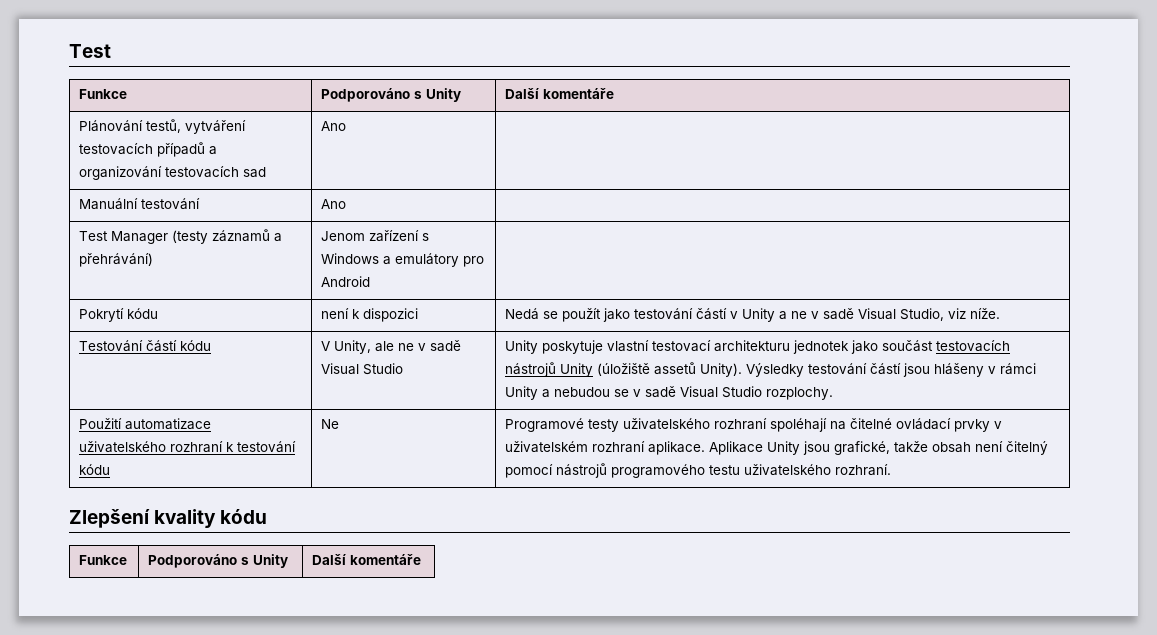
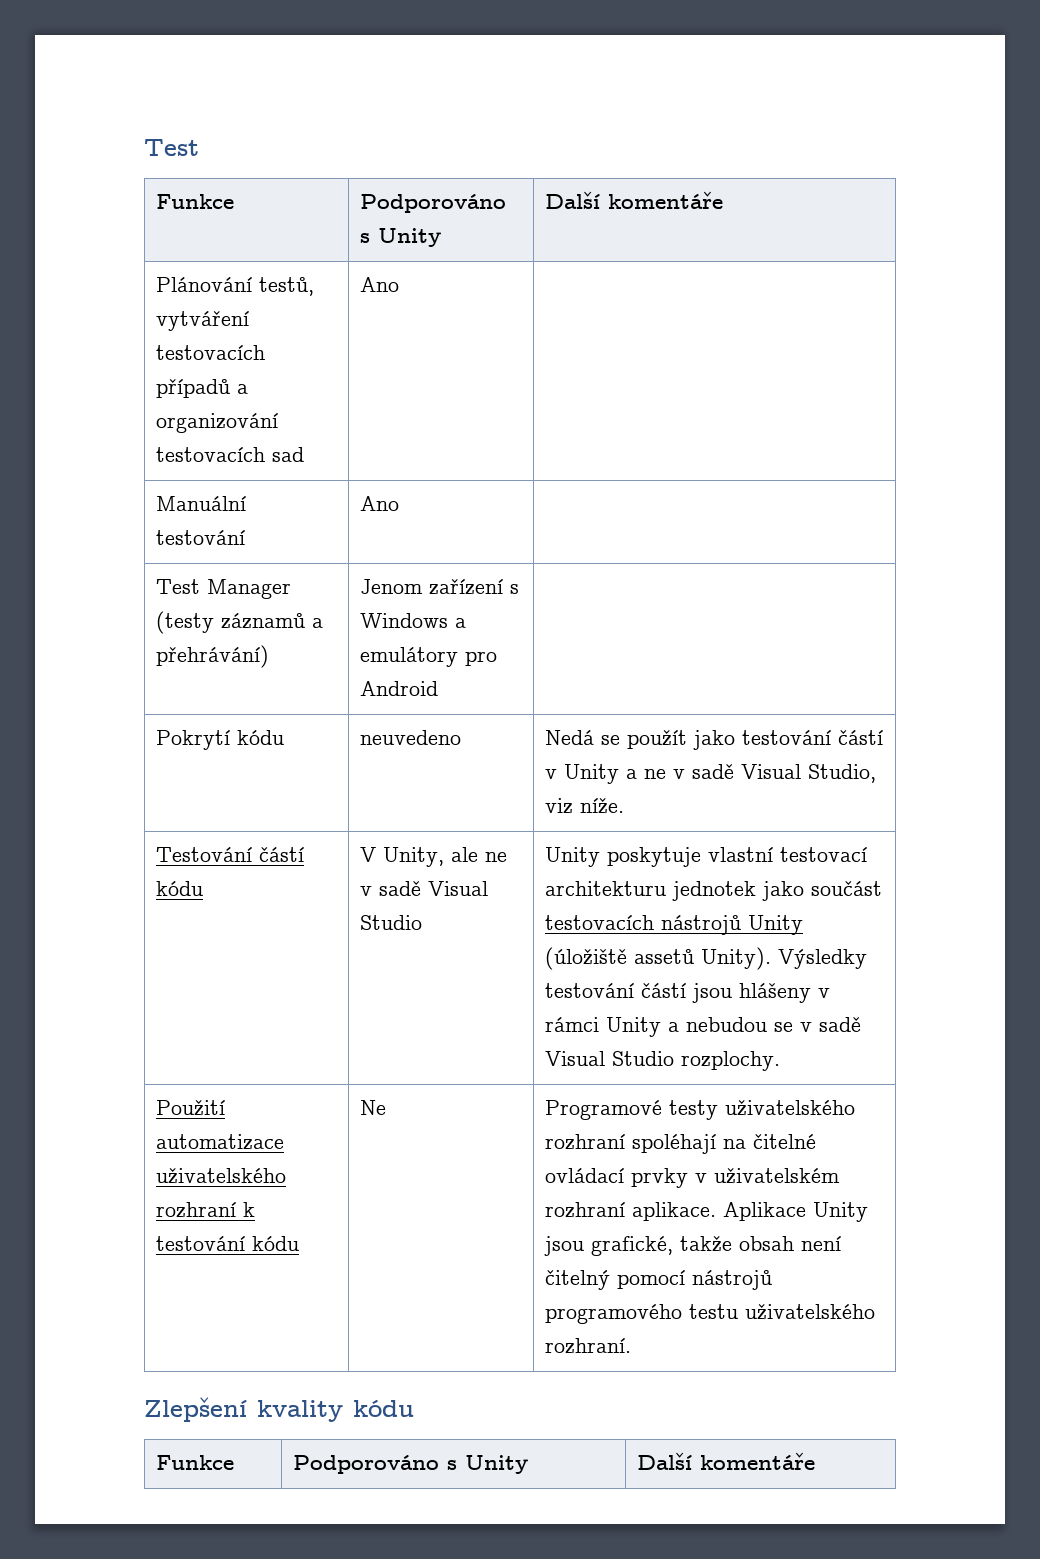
- Pokrytí kódu | není k dispozici | Nedá se použít jako testování částí v Unity a ne v sadě Visual Studio, viz níže.
+ Pokrytí kódu | neuvedeno | Nedá se použít jako testování částí v Unity a ne v sadě Visual Studio, viz níže.

